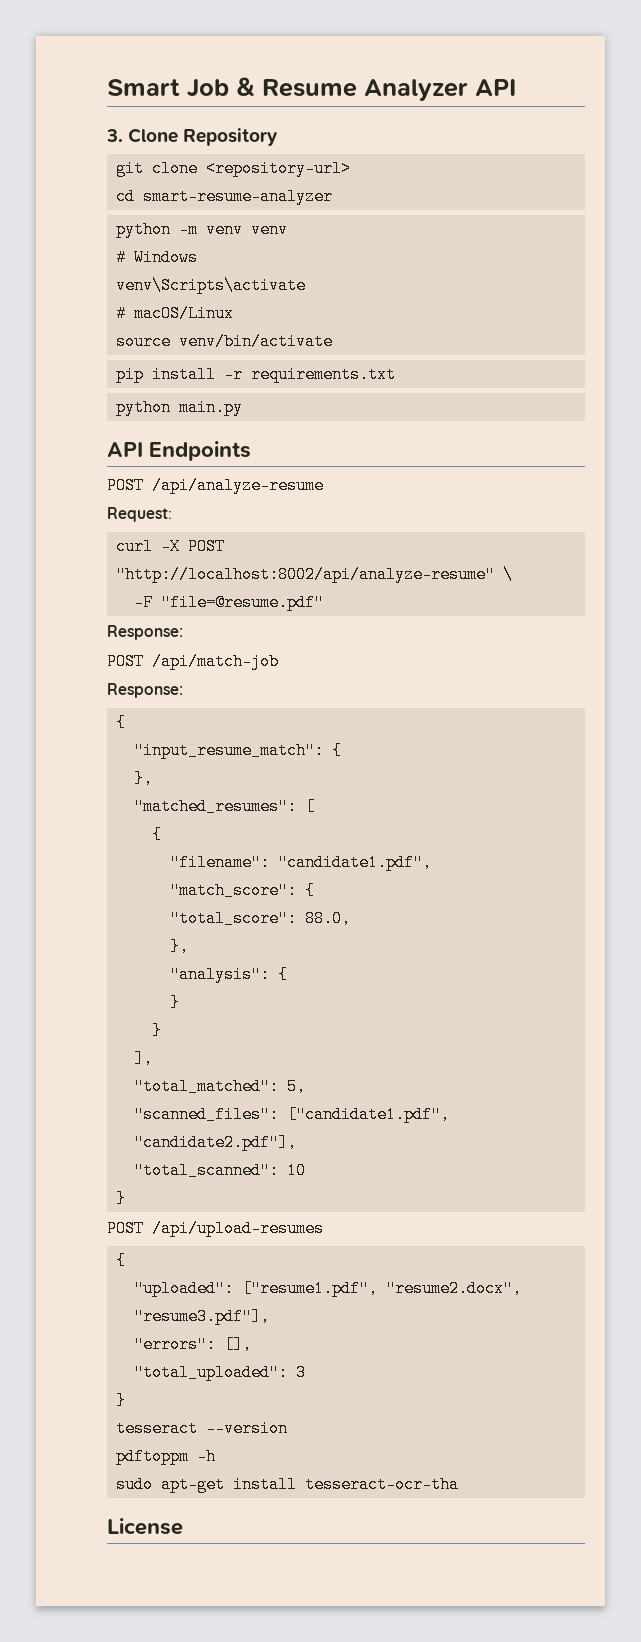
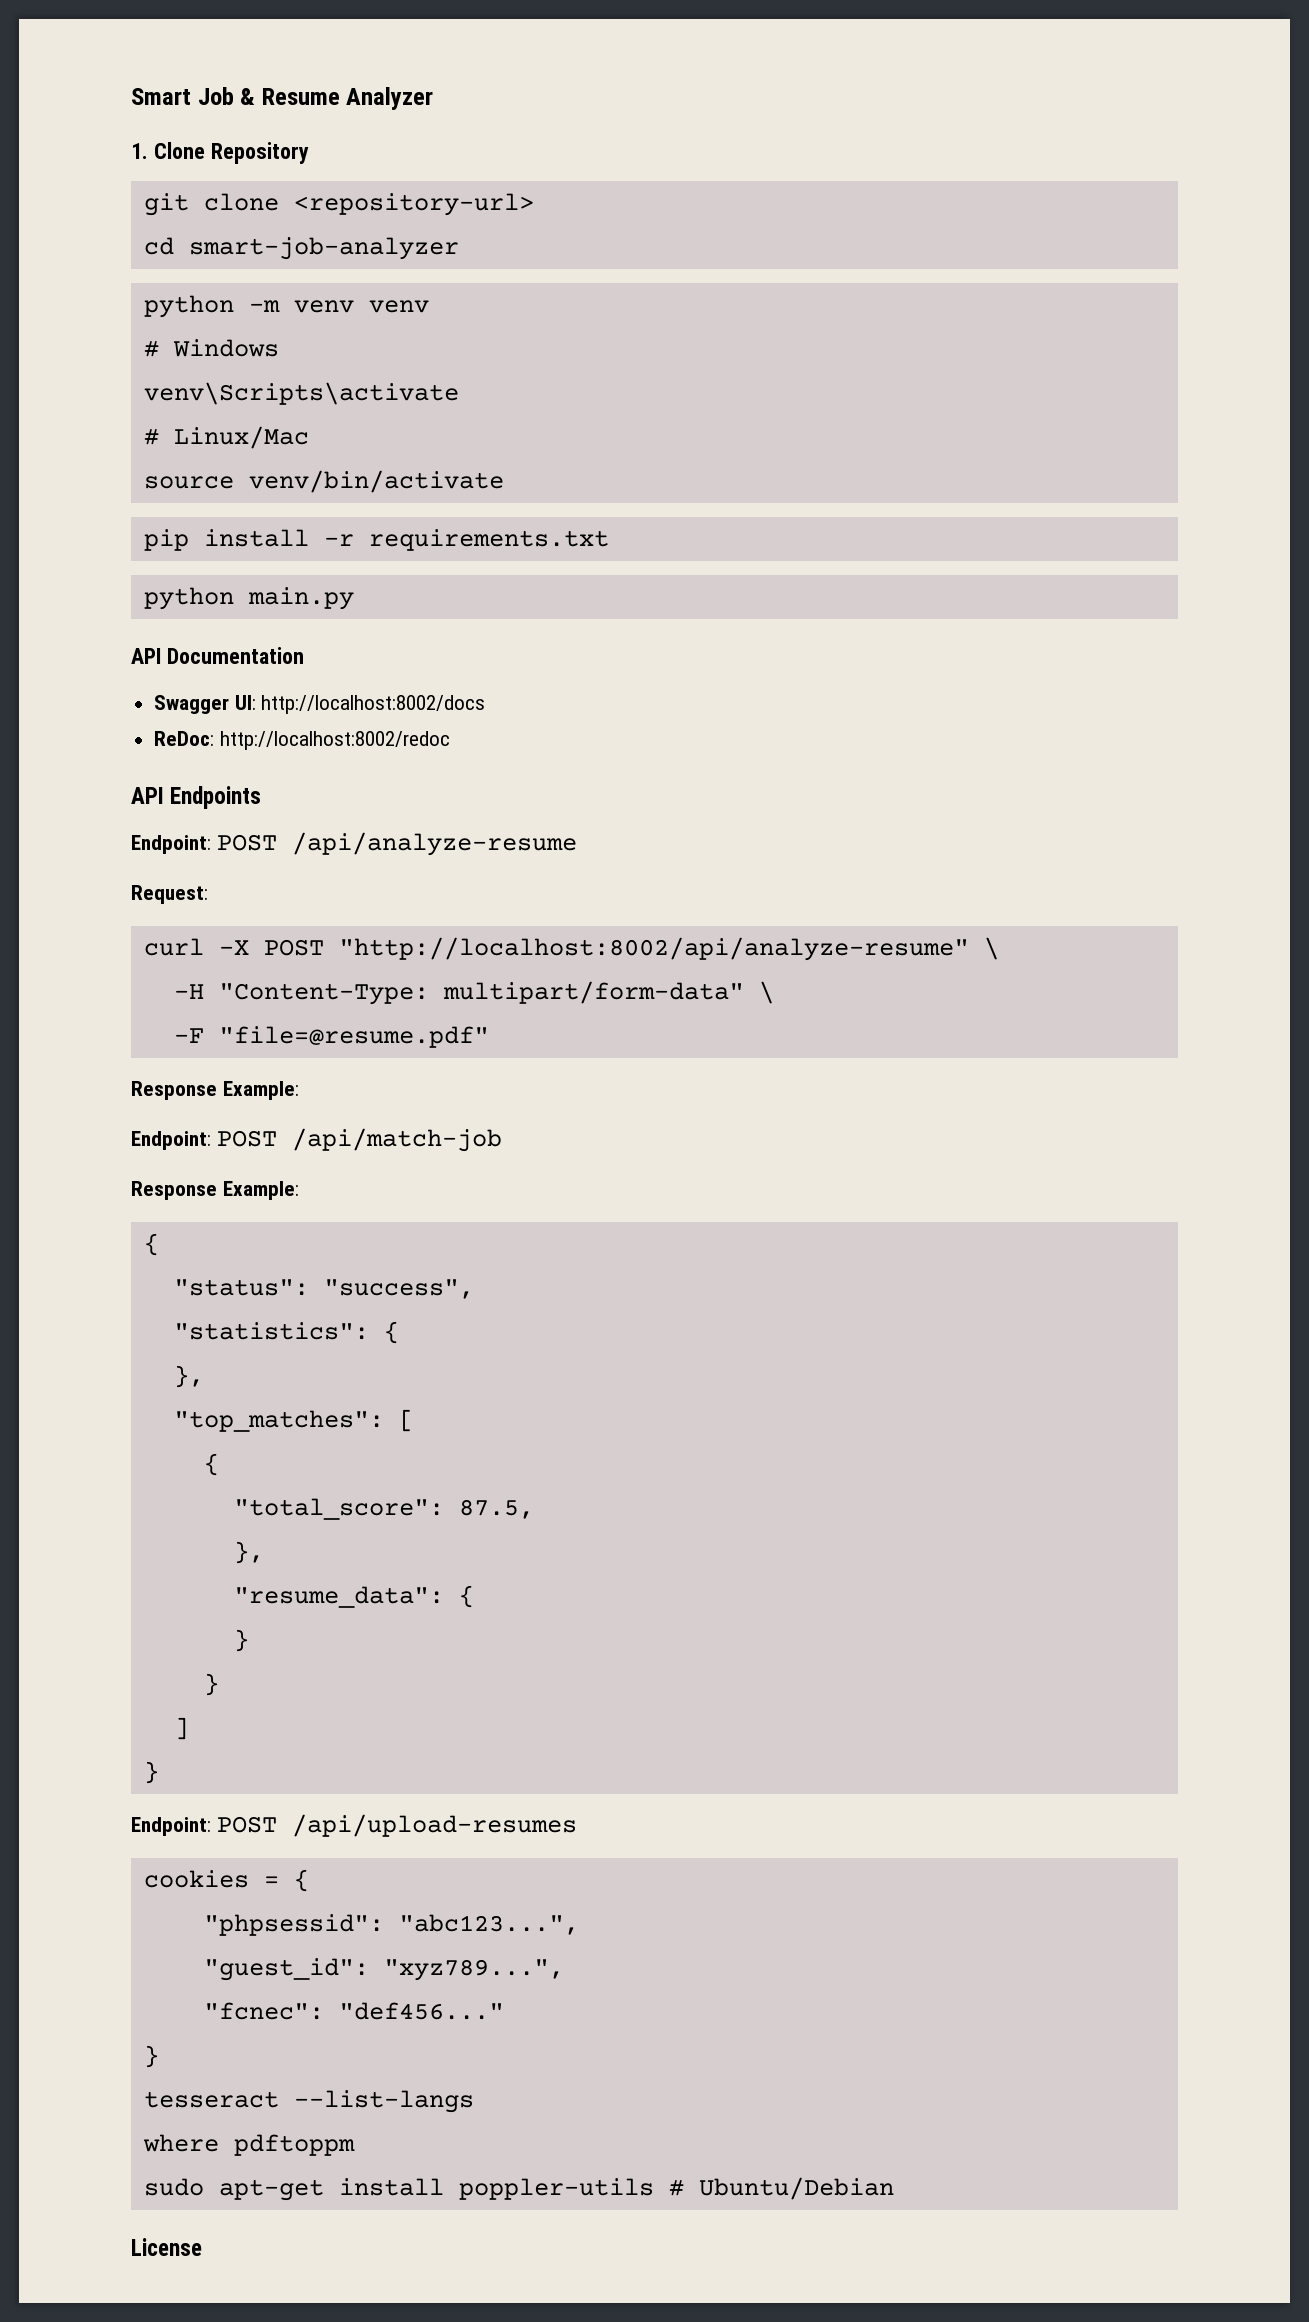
- Smart Job & Resume Analyzer API
- 3. Clone Repository
+ Smart Job & Resume Analyzer
+ 1. Clone Repository
- cd smart-resume-analyzer
+ cd smart-job-analyzer
- # macOS/Linux
+ # Linux/Mac
+ API Documentation
+ Swagger UI: http://localhost:8002/docs
+ ReDoc: http://localhost:8002/redoc
- POST /api/analyze-resume
+ Endpoint: POST /api/analyze-resume
+ -H "Content-Type: multipart/form-data" \
  -F "file=@resume.pdf"
- Response:
- POST /api/match-job
- Response:
+ Response Example:
+ Endpoint: POST /api/match-job
+ Response Example:
  {
- "input_resume_match": {
+ "status": "success",
+ "statistics": {
- "matched_resumes": [
+ "top_matches": [
- "filename": "candidate1.pdf",
- "match_score": {
- "total_score": 88.0,
+ "total_score": 87.5,
  },
- "analysis": {
+ "resume_data": {
- ],
- "total_matched": 5,
- "scanned_files": ["candidate1.pdf", "candidate2.pdf"],
- "total_scanned": 10
+ ]
  }
- POST /api/upload-resumes
- {
- "uploaded": ["resume1.pdf", "resume2.docx", "resume3.pdf"],
- "errors": [],
- "total_uploaded": 3
+ Endpoint: POST /api/upload-resumes
+ cookies = {
+ "phpsessid": "abc123...",
+ "guest_id": "xyz789...",
+ "fcnec": "def456..."
- tesseract --version
- pdftoppm -h
+ tesseract --list-langs
+ where pdftoppm
- sudo apt-get install tesseract-ocr-tha
+ sudo apt-get install poppler-utils # Ubuntu/Debian

